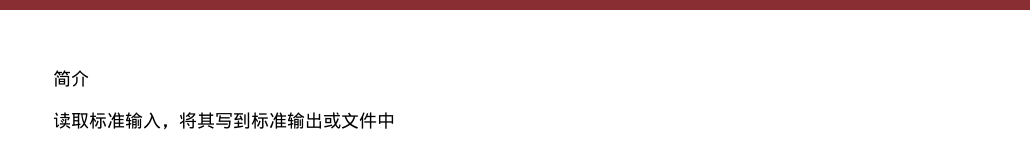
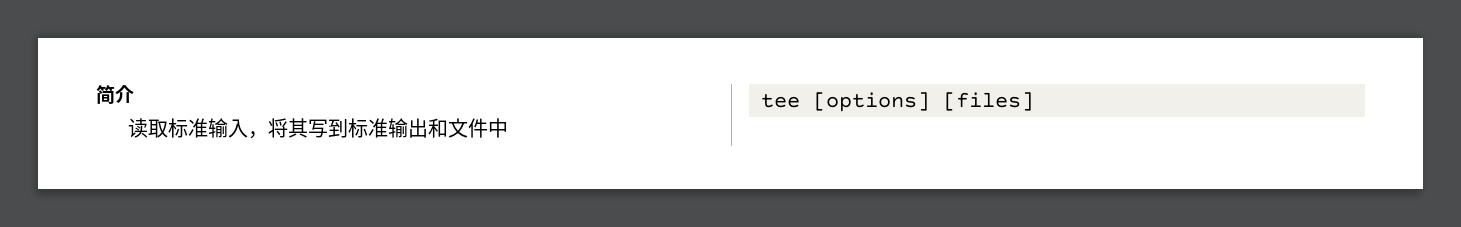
- 读取标准输入，将其写到标准输出或文件中
+ 读取标准输入，将其写到标准输出和文件中
+ tee [options] [files]

